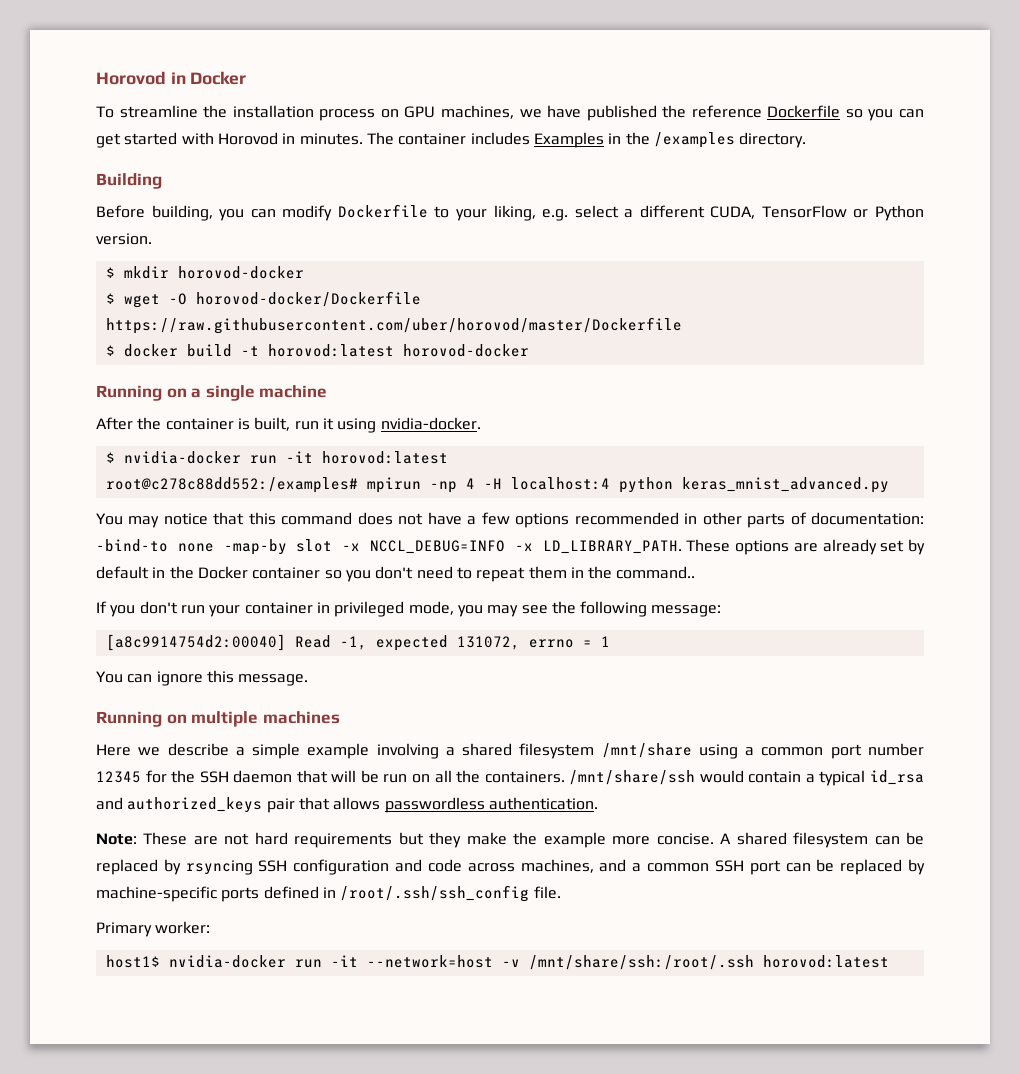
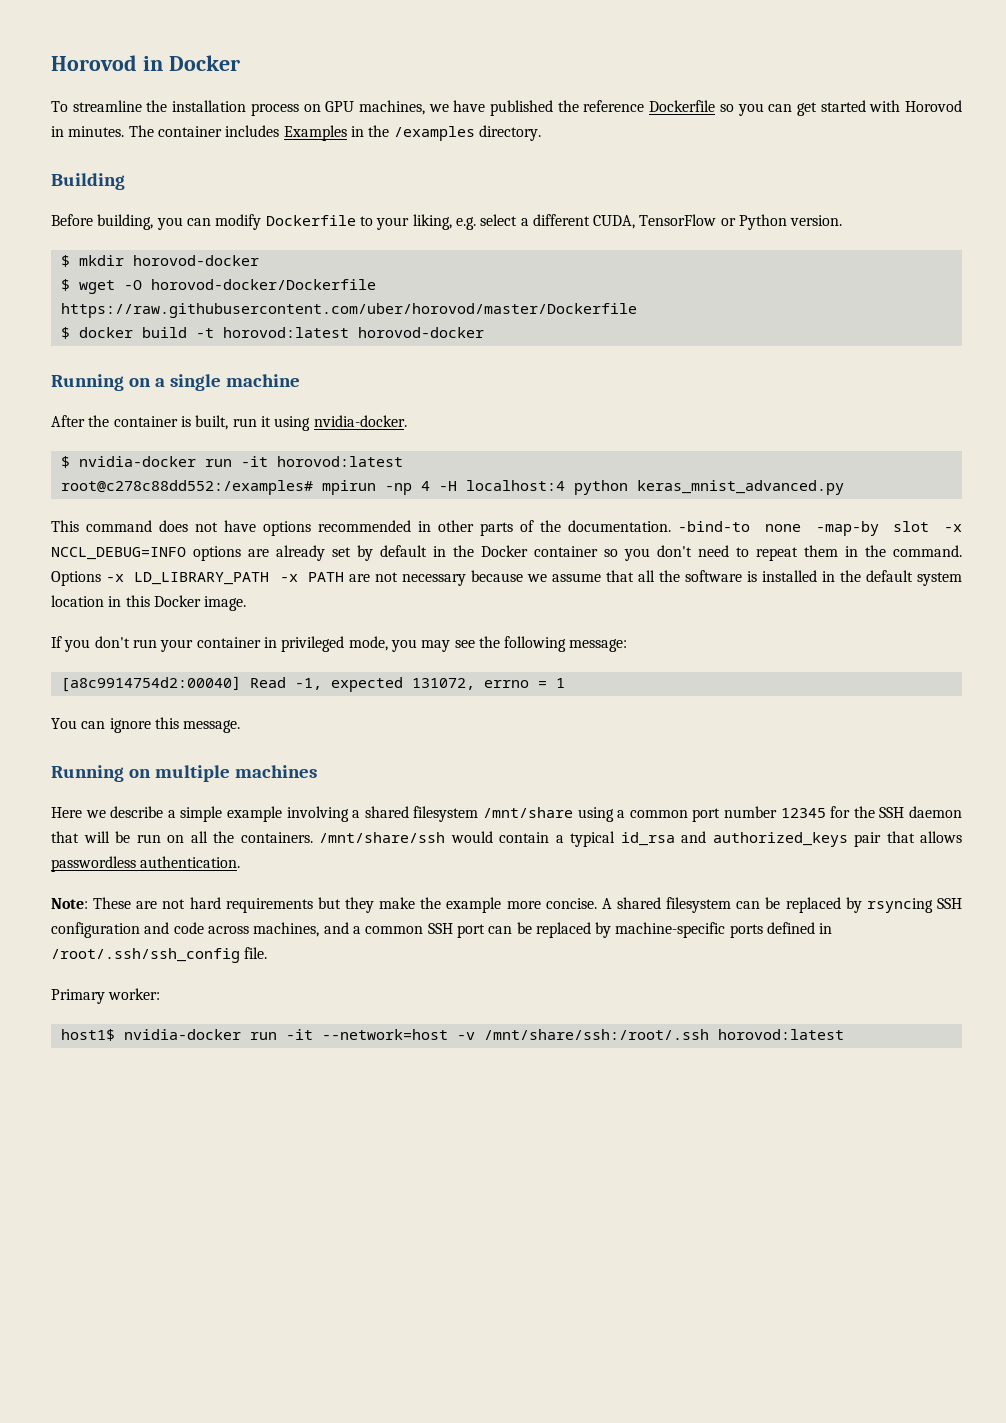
- You may notice that this command does not have a few options recommended in other parts of documentation: -bind-to none -map-by slot -x NCCL_DEBUG=INFO -x LD_LIBRARY_PATH. These options are already set by default in the Docker container so you don't need to repeat them in the command..
+ This command does not have options recommended in other parts of the documentation. -bind-to none -map-by slot -x NCCL_DEBUG=INFO options are already set by default in the Docker container so you don't need to repeat them in the command. Options -x LD_LIBRARY_PATH -x PATH are not necessary because we assume that all the software is installed in the default system location in this Docker image.

